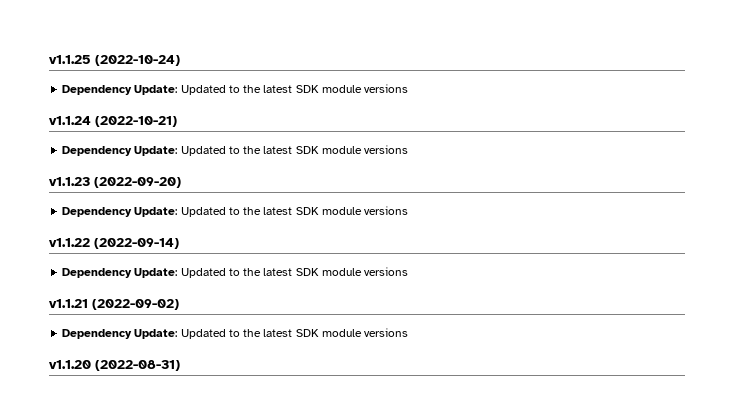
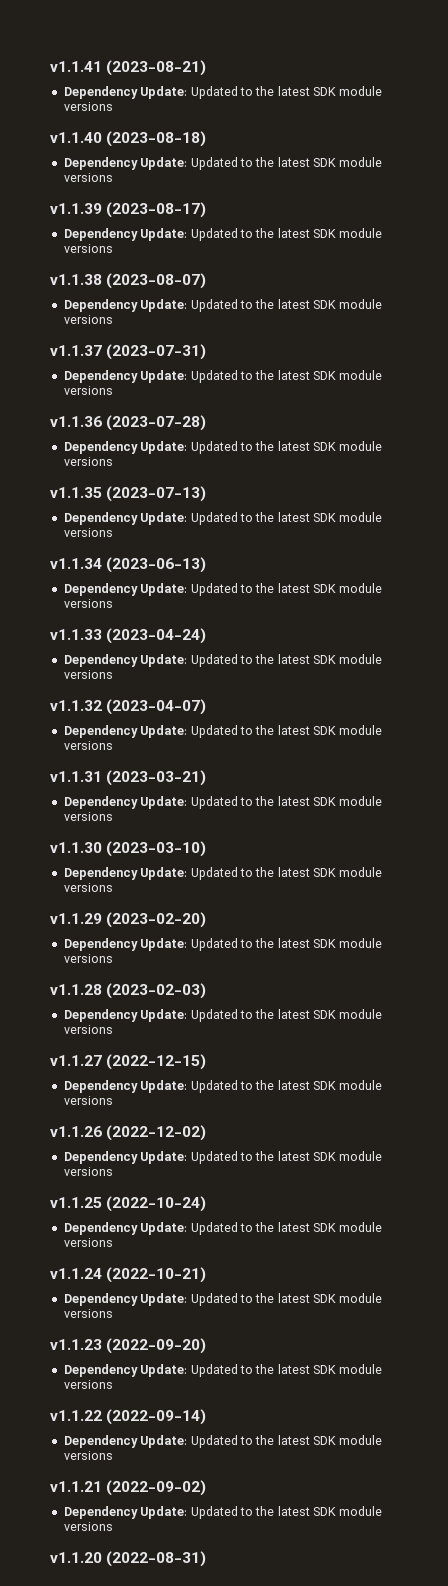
+ v1.1.41 (2023-08-21)
+ Dependency Update: Updated to the latest SDK module versions
+ v1.1.40 (2023-08-18)
+ Dependency Update: Updated to the latest SDK module versions
+ v1.1.39 (2023-08-17)
+ Dependency Update: Updated to the latest SDK module versions
+ v1.1.38 (2023-08-07)
+ Dependency Update: Updated to the latest SDK module versions
+ v1.1.37 (2023-07-31)
+ Dependency Update: Updated to the latest SDK module versions
+ v1.1.36 (2023-07-28)
+ Dependency Update: Updated to the latest SDK module versions
+ v1.1.35 (2023-07-13)
+ Dependency Update: Updated to the latest SDK module versions
+ v1.1.34 (2023-06-13)
+ Dependency Update: Updated to the latest SDK module versions
+ v1.1.33 (2023-04-24)
+ Dependency Update: Updated to the latest SDK module versions
+ v1.1.32 (2023-04-07)
+ Dependency Update: Updated to the latest SDK module versions
+ v1.1.31 (2023-03-21)
+ Dependency Update: Updated to the latest SDK module versions
+ v1.1.30 (2023-03-10)
+ Dependency Update: Updated to the latest SDK module versions
+ v1.1.29 (2023-02-20)
+ Dependency Update: Updated to the latest SDK module versions
+ v1.1.28 (2023-02-03)
+ Dependency Update: Updated to the latest SDK module versions
+ v1.1.27 (2022-12-15)
+ Dependency Update: Updated to the latest SDK module versions
+ v1.1.26 (2022-12-02)
+ Dependency Update: Updated to the latest SDK module versions

